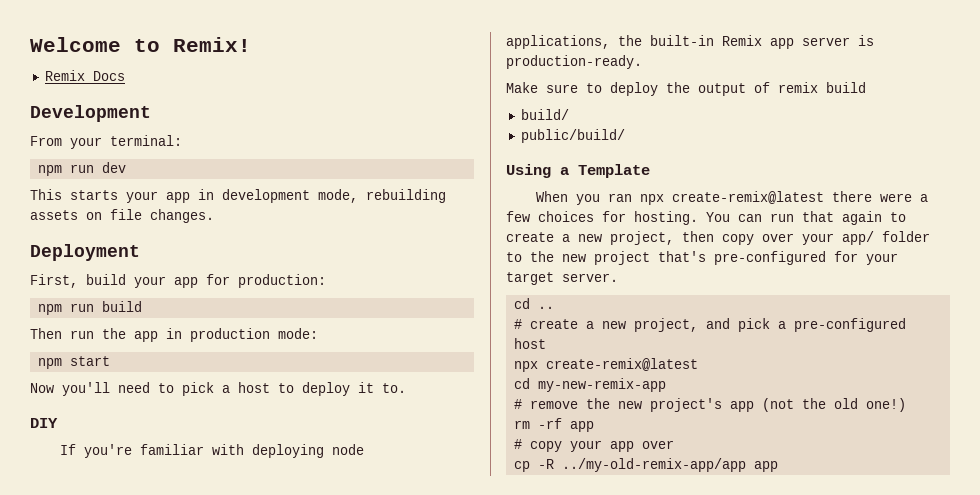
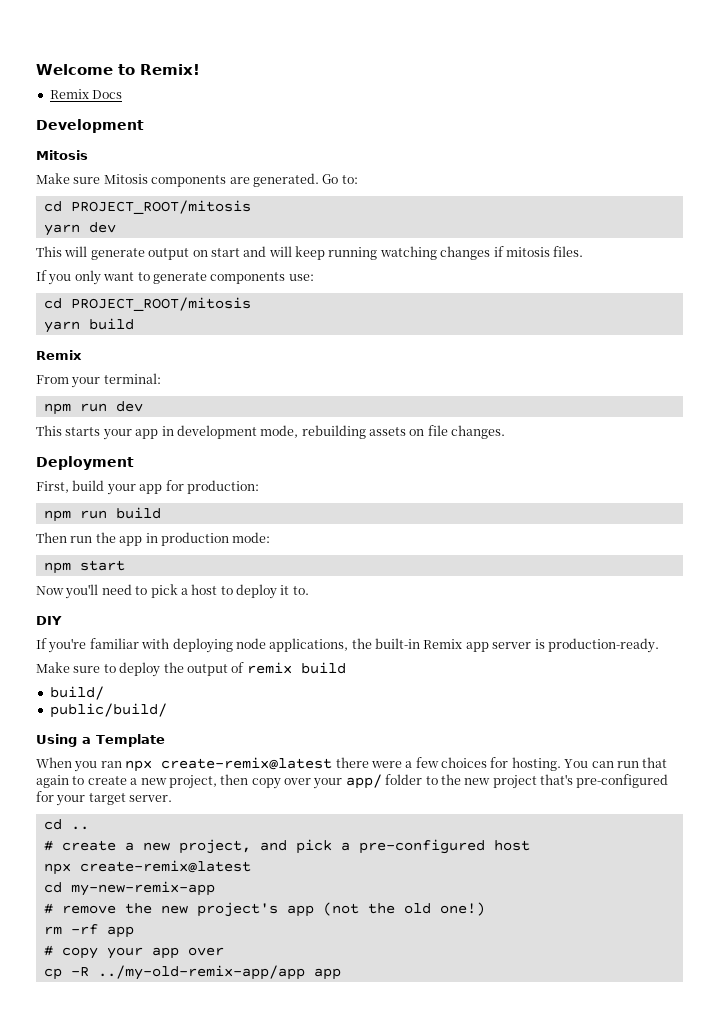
  Development
+ Mitosis
+ Make sure Mitosis components are generated. Go to:
+ cd PROJECT_ROOT/mitosis
+ yarn dev
+ This will generate output on start and will keep running watching changes if mitosis files.
+ If you only want to generate components use:
+ cd PROJECT_ROOT/mitosis
+ yarn build
+ Remix

